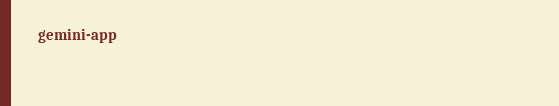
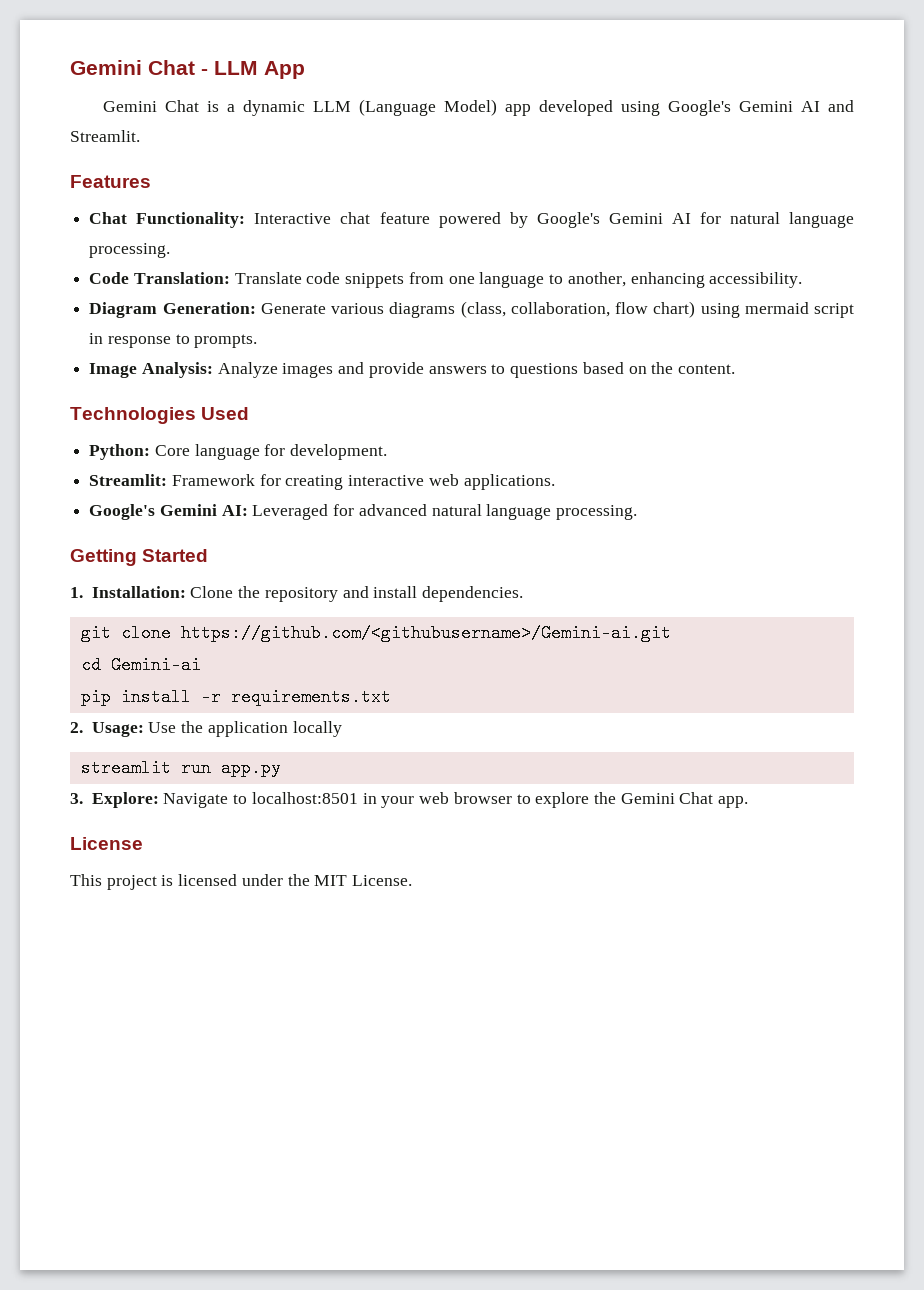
- gemini-app
+ Gemini Chat - LLM App
+ Gemini Chat is a dynamic LLM (Language Model) app developed using Google's Gemini AI and Streamlit.
+ Features
+ Chat Functionality: Interactive chat feature powered by Google's Gemini AI for natural language processing.
+ Code Translation: Translate code snippets from one language to another, enhancing accessibility.
+ Diagram Generation: Generate various diagrams (class, collaboration, flow chart) using mermaid script in response to prompts.
+ Image Analysis: Analyze images and provide answers to questions based on the content.
+ Technologies Used
+ Python: Core language for development.
+ Streamlit: Framework for creating interactive web applications.
+ Google's Gemini AI: Leveraged for advanced natural language processing.
+ Getting Started
+ 1. Installation: Clone the repository and install dependencies.
+ git clone https://github.com/<githubusername>/Gemini-ai.git
+ cd Gemini-ai
+ pip install -r requirements.txt
+ 2. Usage: Use the application locally
+ streamlit run app.py
+ 3. Explore: Navigate to localhost:8501 in your web browser to explore the Gemini Chat app.
+ License
+ This project is licensed under the MIT License.

